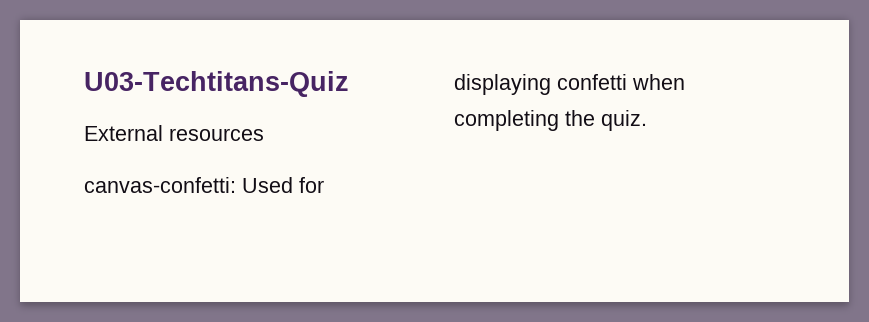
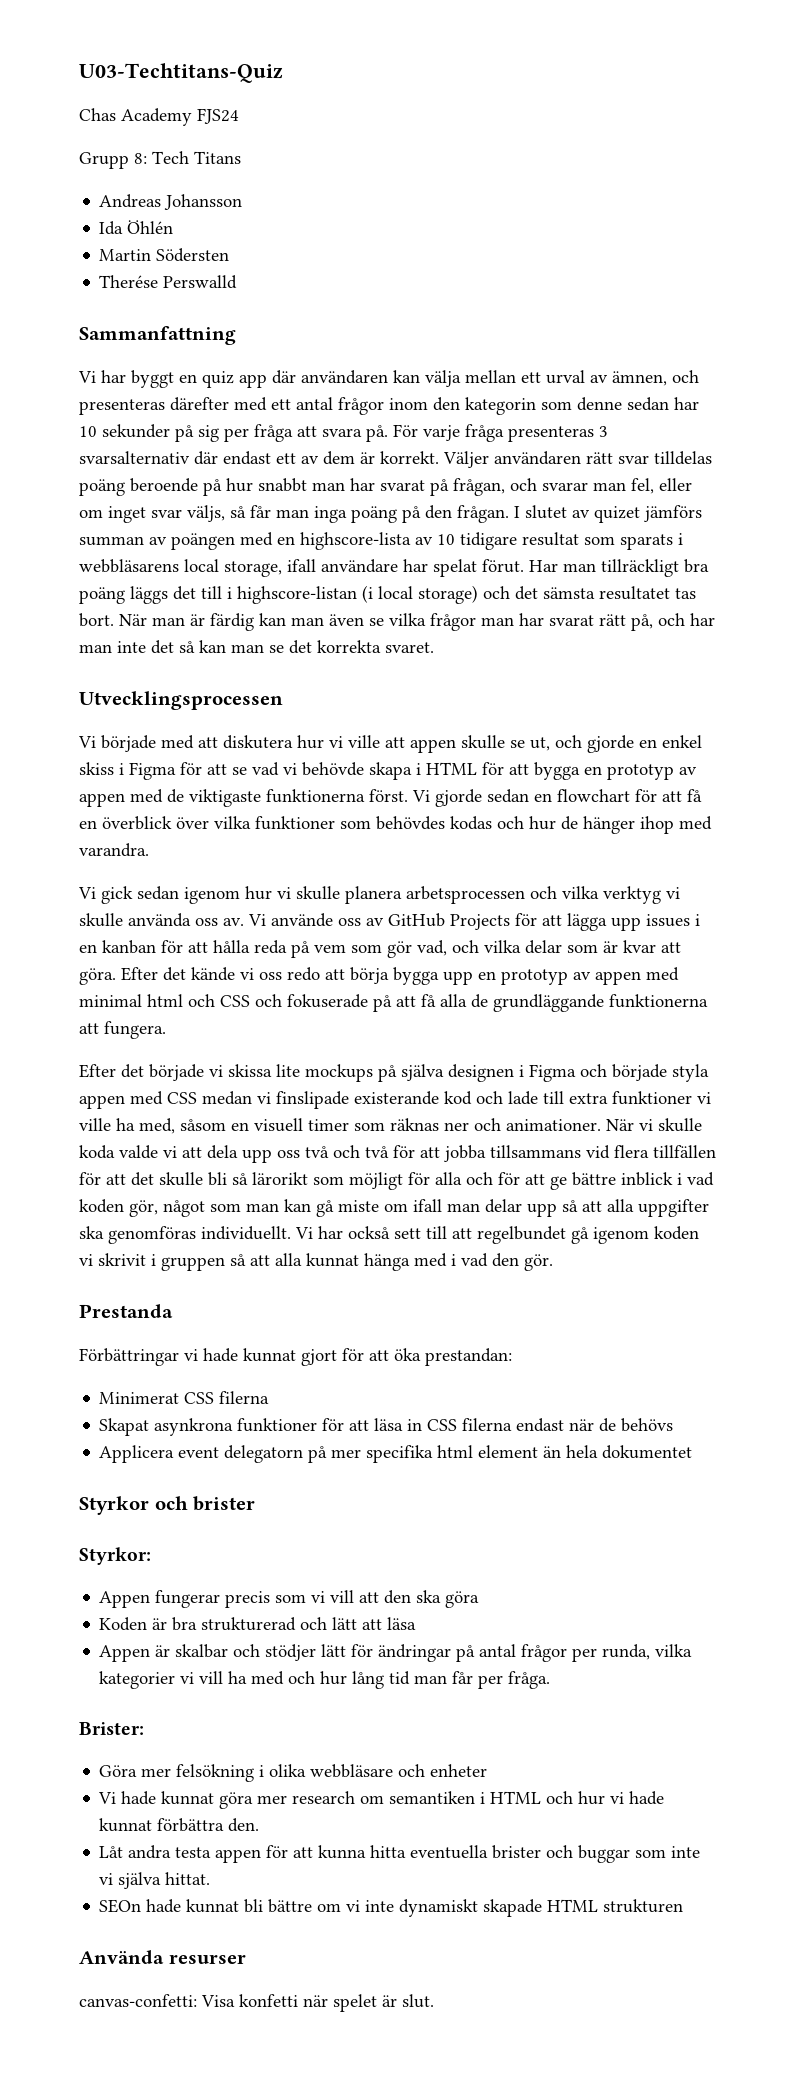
- External resources
- canvas-confetti: Used for displaying confetti when completing the quiz.
+ Chas Academy FJS24
+ Grupp 8: Tech Titans
+ Andreas Johansson
+ Ida Öhlén
+ Martin Södersten
+ Therése Perswalld
+ Sammanfattning
+ Vi har byggt en quiz app där användaren kan välja mellan ett urval av ämnen, och presenteras därefter med ett antal frågor inom den kategorin som denne sedan har 10 sekunder på sig per fråga att svara på. För varje fråga presenteras 3 svarsalternativ där endast ett av dem är korrekt. Väljer användaren rätt svar tilldelas poäng beroende på hur snabbt man har svarat på frågan, och svarar man fel, eller om inget svar väljs, så får man inga poäng på den frågan. I slutet av quizet jämförs summan av poängen med en highscore-lista av 10 tidigare resultat som sparats i webbläsarens local storage, ifall användare har spelat förut. Har man tillräckligt bra poäng läggs det till i highscore-listan (i local storage) och det sämsta resultatet tas bort. När man är färdig kan man även se vilka frågor man har svarat rätt på, och har man inte det så kan man se det korrekta svaret.
+ Utvecklingsprocessen
+ Vi började med att diskutera hur vi ville att appen skulle se ut, och gjorde en enkel skiss i Figma för att se vad vi behövde skapa i HTML för att bygga en prototyp av appen med de viktigaste funktionerna först. Vi gjorde sedan en flowchart för att få en överblick över vilka funktioner som behövdes kodas och hur de hänger ihop med varandra.
+ Vi gick sedan igenom hur vi skulle planera arbetsprocessen och vilka verktyg vi skulle använda oss av. Vi använde oss av GitHub Projects för att lägga upp issues i en kanban för att hålla reda på vem som gör vad, och vilka delar som är kvar att göra. Efter det kände vi oss redo att börja bygga upp en prototyp av appen med minimal html och CSS och fokuserade på att få alla de grundläggande funktionerna att fungera.
+ Efter det började vi skissa lite mockups på själva designen i Figma och började styla appen med CSS medan vi finslipade existerande kod och lade till extra funktioner vi ville ha med, såsom en visuell timer som räknas ner och animationer. När vi skulle koda valde vi att dela upp oss två och två för att jobba tillsammans vid flera tillfällen för att det skulle bli så lärorikt som möjligt för alla och för att ge bättre inblick i vad koden gör, något som man kan gå miste om ifall man delar upp så att alla uppgifter ska genomföras individuellt. Vi har också sett till att regelbundet gå igenom koden vi skrivit i gruppen så att alla kunnat hänga med i vad den gör.
+ Prestanda
+ Förbättringar vi hade kunnat gjort för att öka prestandan:
+ Minimerat CSS filerna
+ Skapat asynkrona funktioner för att läsa in CSS filerna endast när de behövs
+ Applicera event delegatorn på mer specifika html element än hela dokumentet
+ Styrkor och brister
+ Styrkor:
+ Appen fungerar precis som vi vill att den ska göra
+ Koden är bra strukturerad och lätt att läsa
+ Appen är skalbar och stödjer lätt för ändringar på antal frågor per runda, vilka kategorier vi vill ha med och hur lång tid man får per fråga.
+ Brister:
+ Göra mer felsökning i olika webbläsare och enheter
+ Vi hade kunnat göra mer research om semantiken i HTML och hur vi hade kunnat förbättra den.
+ Låt andra testa appen för att kunna hitta eventuella brister och buggar som inte vi själva hittat.
+ SEOn hade kunnat bli bättre om vi inte dynamiskt skapade HTML strukturen
+ Använda resurser
+ canvas-confetti: Visa konfetti när spelet är slut.

